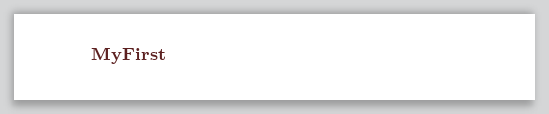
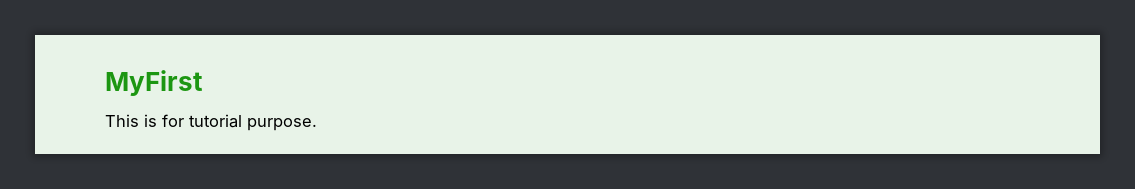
+ This is for tutorial purpose.

